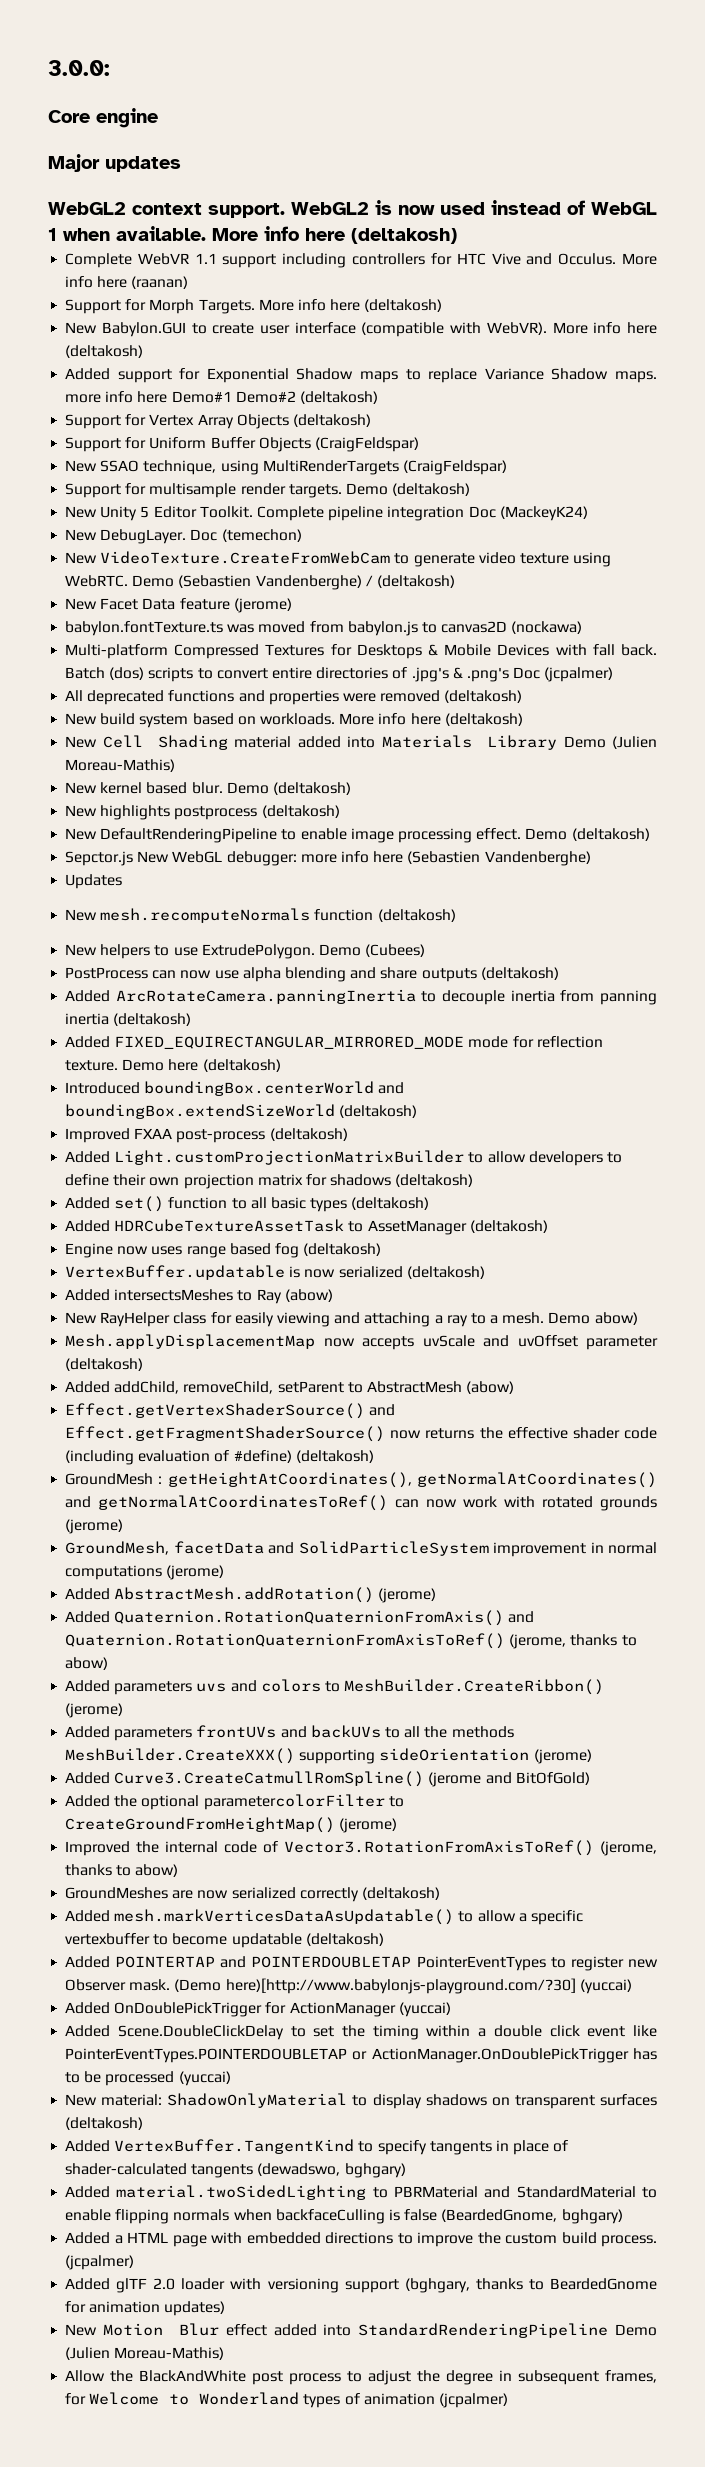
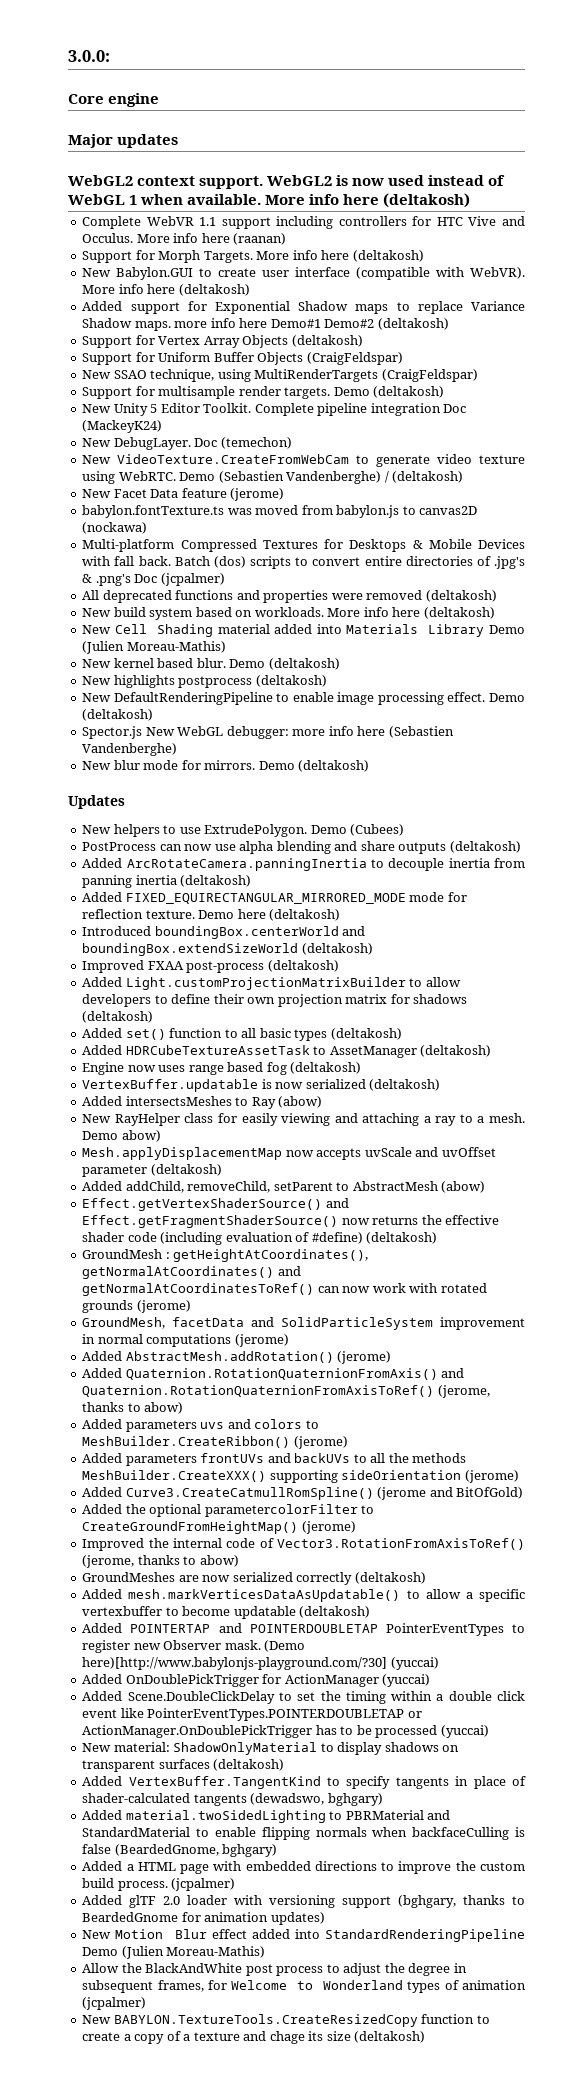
- Sepctor.js New WebGL debugger: more info here (Sebastien Vandenberghe)
+ Spector.js New WebGL debugger: more info here (Sebastien Vandenberghe)
+ New blur mode for mirrors. Demo (deltakosh)
  Updates
- New mesh.recomputeNormals function (deltakosh)
+ New BABYLON.TextureTools.CreateResizedCopy function to create a copy of a texture and chage its size (deltakosh)

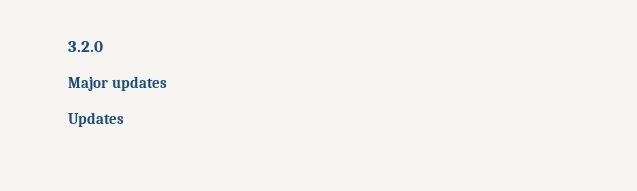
- 3.0.0:
- Core engine
+ 3.2.0
- WebGL2 context support. WebGL2 is now used instead of WebGL 1 when available. More info here (deltakosh)
- Complete WebVR 1.1 support including controllers for HTC Vive and Occulus. More info here (raanan)
- Support for Morph Targets. More info here (deltakosh)
- New Babylon.GUI to create user interface (compatible with WebVR). More info here (deltakosh)
- Added support for Exponential Shadow maps to replace Variance Shadow maps. more info here Demo#1 Demo#2 (deltakosh)
- Support for Vertex Array Objects (deltakosh)
- Support for Uniform Buffer Objects (CraigFeldspar)
- New SSAO technique, using MultiRenderTargets (CraigFeldspar)
- Support for multisample render targets. Demo (deltakosh)
- New Unity 5 Editor Toolkit. Complete pipeline integration Doc (MackeyK24)
- New DebugLayer. Doc (temechon)
- New VideoTexture.CreateFromWebCam to generate video texture using WebRTC. Demo (Sebastien Vandenberghe) / (deltakosh)
- New Facet Data feature (jerome)
- babylon.fontTexture.ts was moved from babylon.js to canvas2D (nockawa)
- Multi-platform Compressed Textures for Desktops & Mobile Devices with fall back. Batch (dos) scripts to convert entire directories of .jpg's & .png's Doc (jcpalmer)
- All deprecated functions and properties were removed (deltakosh)
- New build system based on workloads. More info here (deltakosh)
- New Cell Shading material added into Materials Library Demo (Julien Moreau-Mathis)
- New kernel based blur. Demo (deltakosh)
- New highlights postprocess (deltakosh)
- New DefaultRenderingPipeline to enable image processing effect. Demo (deltakosh)
- Spector.js New WebGL debugger: more info here (Sebastien Vandenberghe)
- New blur mode for mirrors. Demo (deltakosh)
  Updates
- New helpers to use ExtrudePolygon. Demo (Cubees)
- PostProcess can now use alpha blending and share outputs (deltakosh)
- Added ArcRotateCamera.panningInertia to decouple inertia from panning inertia (deltakosh)
- Added FIXED_EQUIRECTANGULAR_MIRRORED_MODE mode for reflection texture. Demo here (deltakosh)
- Introduced boundingBox.centerWorld and boundingBox.extendSizeWorld (deltakosh)
- Improved FXAA post-process (deltakosh)
- Added Light.customProjectionMatrixBuilder to allow developers to define their own projection matrix for shadows (deltakosh)
- Added set() function to all basic types (deltakosh)
- Added HDRCubeTextureAssetTask to AssetManager (deltakosh)
- Engine now uses range based fog (deltakosh)
- VertexBuffer.updatable is now serialized (deltakosh)
- Added intersectsMeshes to Ray (abow)
- New RayHelper class for easily viewing and attaching a ray to a mesh. Demo abow)
- Mesh.applyDisplacementMap now accepts uvScale and uvOffset parameter (deltakosh)
- Added addChild, removeChild, setParent to AbstractMesh (abow)
- Effect.getVertexShaderSource() and Effect.getFragmentShaderSource() now returns the effective shader code (including evaluation of #define) (deltakosh)
- GroundMesh : getHeightAtCoordinates(), getNormalAtCoordinates() and getNormalAtCoordinatesToRef() can now work with rotated grounds (jerome)
- GroundMesh, facetData and SolidParticleSystem improvement in normal computations (jerome)
- Added AbstractMesh.addRotation() (jerome)
- Added Quaternion.RotationQuaternionFromAxis() and Quaternion.RotationQuaternionFromAxisToRef() (jerome, thanks to abow)
- Added parameters uvs and colors to MeshBuilder.CreateRibbon() (jerome)
- Added parameters frontUVs and backUVs to all the methods MeshBuilder.CreateXXX() supporting sideOrientation (jerome)
- Added Curve3.CreateCatmullRomSpline() (jerome and BitOfGold)
- Added the optional parametercolorFilter to CreateGroundFromHeightMap() (jerome)
- Improved the internal code of Vector3.RotationFromAxisToRef() (jerome, thanks to abow)
- GroundMeshes are now serialized correctly (deltakosh)
- Added mesh.markVerticesDataAsUpdatable() to allow a specific vertexbuffer to become updatable (deltakosh)
- Added POINTERTAP and POINTERDOUBLETAP PointerEventTypes to register new Observer mask. (Demo here)[http://www.babylonjs-playground.com/?30] (yuccai)
- Added OnDoublePickTrigger for ActionManager (yuccai)
- Added Scene.DoubleClickDelay to set the timing within a double click event like PointerEventTypes.POINTERDOUBLETAP or ActionManager.OnDoublePickTrigger has to be processed (yuccai)
- New material: ShadowOnlyMaterial to display shadows on transparent surfaces (deltakosh)
- Added VertexBuffer.TangentKind to specify tangents in place of shader-calculated tangents (dewadswo, bghgary)
- Added material.twoSidedLighting to PBRMaterial and StandardMaterial to enable flipping normals when backfaceCulling is false (BeardedGnome, bghgary)
- Added a HTML page with embedded directions to improve the custom build process. (jcpalmer)
- Added glTF 2.0 loader with versioning support (bghgary, thanks to BeardedGnome for animation updates)
- New Motion Blur effect added into StandardRenderingPipeline Demo (Julien Moreau-Mathis)
- Allow the BlackAndWhite post process to adjust the degree in subsequent frames, for Welcome to Wonderland types of animation (jcpalmer)
- New BABYLON.TextureTools.CreateResizedCopy function to create a copy of a texture and chage its size (deltakosh)

